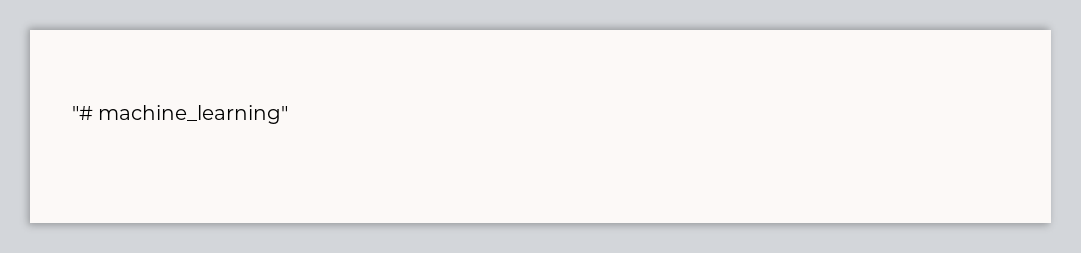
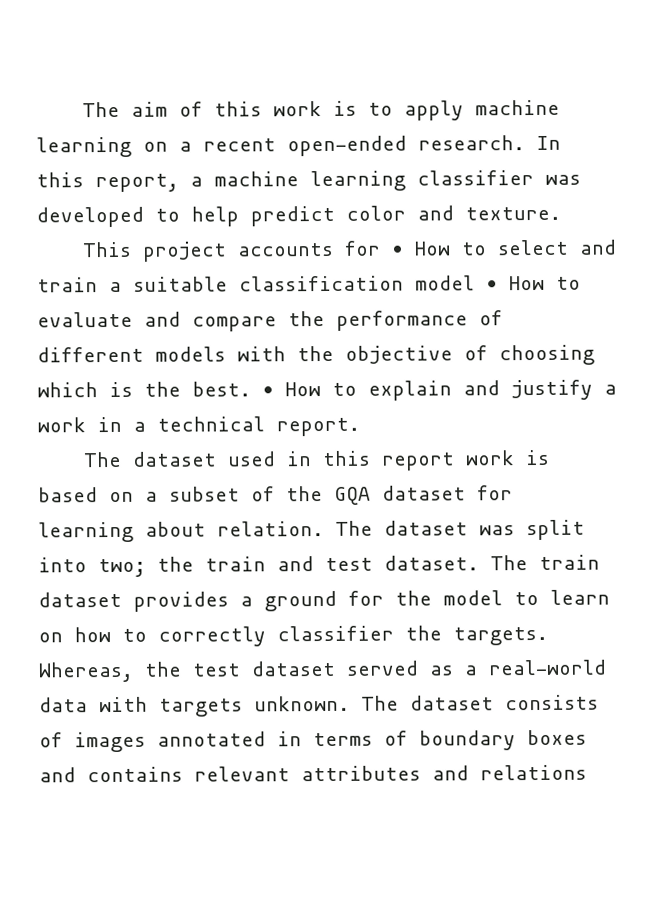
- "# machine_learning"
+ The aim of this work is to apply machine learning on a recent open-ended research. In this report, a machine learning classifier was developed to help predict color and texture.
+ This project accounts for • How to select and train a suitable classification model • How to evaluate and compare the performance of different models with the objective of choosing which is the best. • How to explain and justify a work in a technical report.
+ The dataset used in this report work is based on a subset of the GQA dataset for learning about relation. The dataset was split into two; the train and test dataset. The train dataset provides a ground for the model to learn on how to correctly classifier the targets. Whereas, the test dataset served as a real-world data with targets unknown. The dataset consists of images annotated in terms of boundary boxes and contains relevant attributes and relations

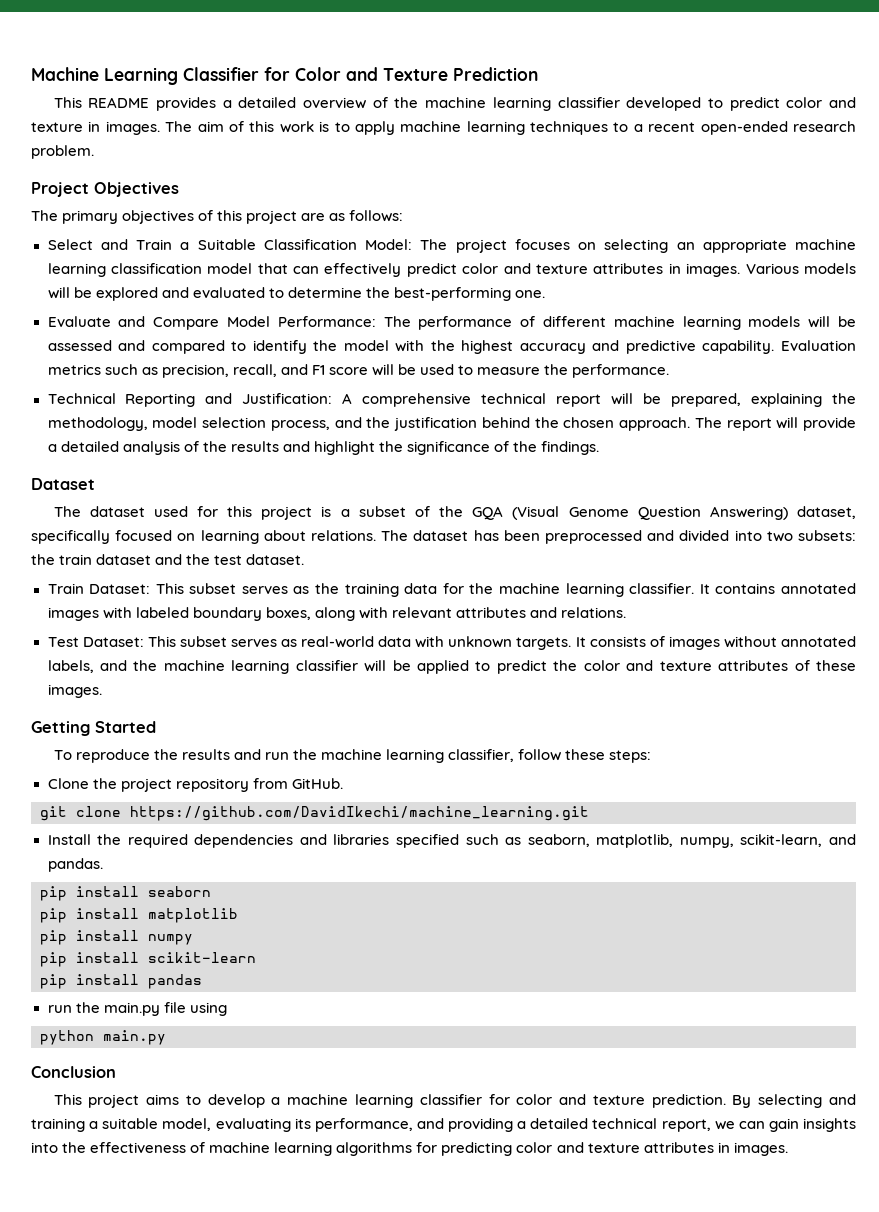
+ Machine Learning Classifier for Color and Texture Prediction
+ This README provides a detailed overview of the machine learning classifier developed to predict color and texture in images.
- The aim of this work is to apply machine learning on a recent open-ended research. In this report, a machine learning classifier was developed to help predict color and texture.
- This project accounts for • How to select and train a suitable classification model • How to evaluate and compare the performance of different models with the objective of choosing which is the best. • How to explain and justify a work in a technical report.
- The dataset used in this report work is based on a subset of the GQA dataset for learning about relation. The dataset was split into two; the train and test dataset. The train dataset provides a ground for the model to learn on how to correctly classifier the targets. Whereas, the test dataset served as a real-world data with targets unknown. The dataset consists of images annotated in terms of boundary boxes and contains relevant attributes and relations
+ The aim of this work is to apply machine learning techniques to a recent open-ended research problem.
+ Project Objectives
+ The primary objectives of this project are as follows:
+ Select and Train a Suitable Classification Model: The project focuses on selecting an appropriate machine learning classification model that can effectively predict color and texture attributes in images. Various models will be explored and evaluated to determine the best-performing one.
+ Evaluate and Compare Model Performance: The performance of different machine learning models will be assessed and compared to identify the model with the highest accuracy and predictive capability. Evaluation metrics such as precision, recall, and F1 score will be used to measure the performance.
+ Technical Reporting and Justification: A comprehensive technical report will be prepared, explaining the methodology, model selection process, and the justification behind the chosen approach. The report will provide a detailed analysis of the results and highlight the significance of the findings.
+ Dataset
+ The dataset used for this project is a subset of the GQA (Visual Genome Question Answering) dataset, specifically focused on learning about relations. The dataset has been preprocessed and divided into two subsets: the train dataset and the test dataset.
+ Train Dataset: This subset serves as the training data for the machine learning classifier. It contains annotated images with labeled boundary boxes, along with relevant attributes and relations.
+ Test Dataset: This subset serves as real-world data with unknown targets. It consists of images without annotated labels, and the machine learning classifier will be applied to predict the color and texture attributes of these images.
+ Getting Started
+ To reproduce the results and run the machine learning classifier, follow these steps:
+ Clone the project repository from GitHub.
+ git clone https://github.com/DavidIkechi/machine_learning.git
+ Install the required dependencies and libraries specified such as seaborn, matplotlib, numpy, scikit-learn, and pandas.
+ pip install seaborn
+ pip install matplotlib
+ pip install numpy
+ pip install scikit-learn
+ pip install pandas
+ run the main.py file using
+ python main.py
+ Conclusion
+ This project aims to develop a machine learning classifier for color and texture prediction. By selecting and training a suitable model, evaluating its performance, and providing a detailed technical report, we can gain insights into the effectiveness of machine learning algorithms for predicting color and texture attributes in images.

